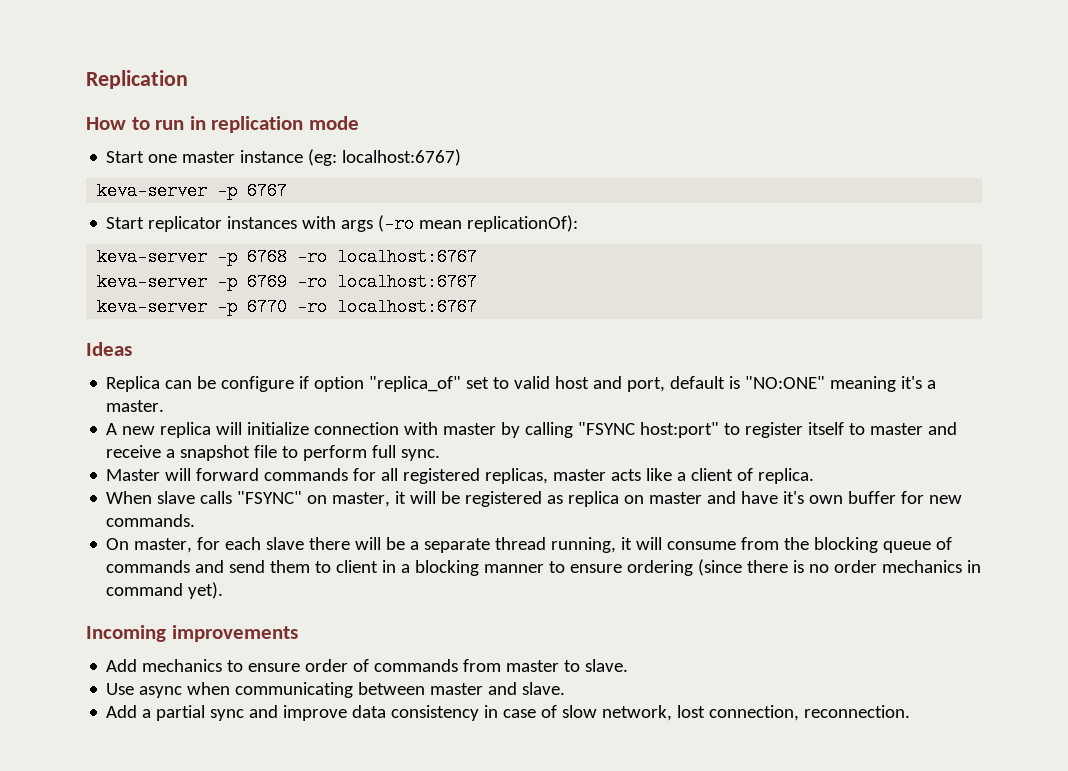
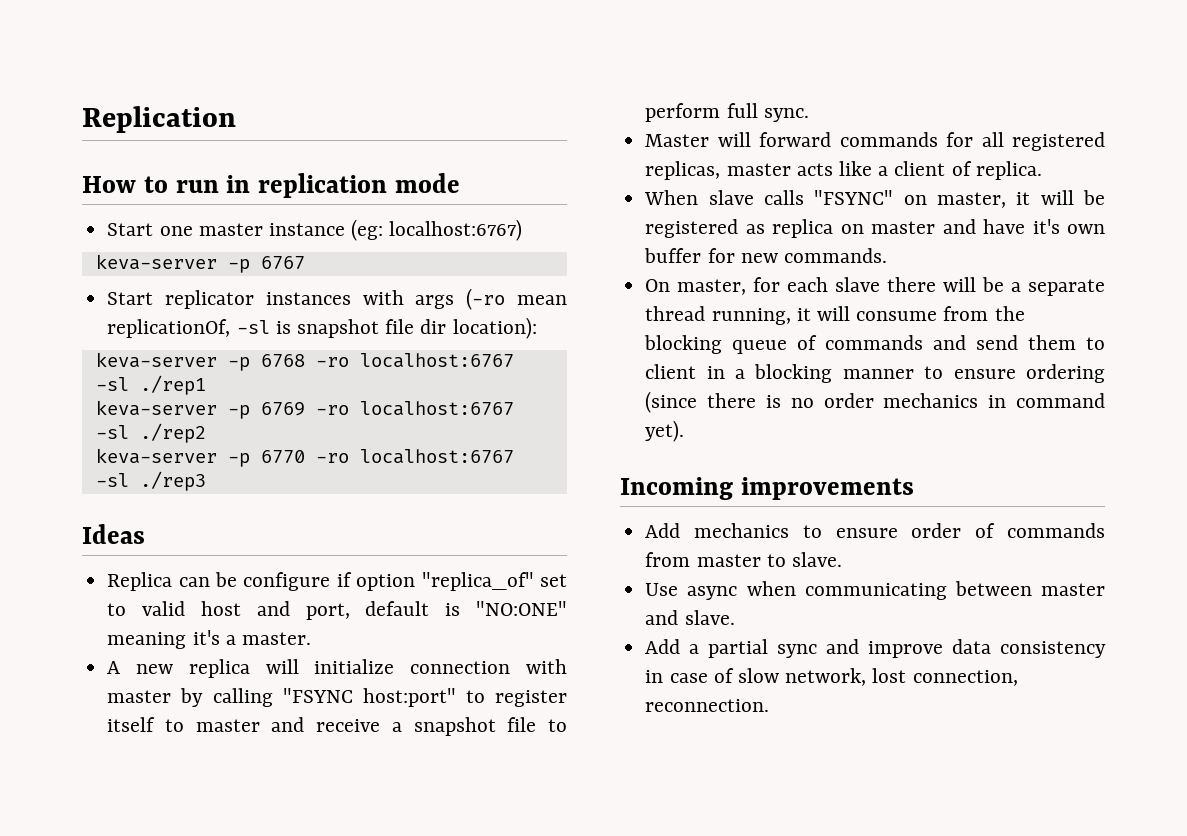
- Start replicator instances with args (-ro mean replicationOf):
+ Start replicator instances with args (-ro mean replicationOf, -sl is snapshot file dir location):
- keva-server -p 6768 -ro localhost:6767
+ keva-server -p 6768 -ro localhost:6767 -sl ./rep1
- keva-server -p 6769 -ro localhost:6767
+ keva-server -p 6769 -ro localhost:6767 -sl ./rep2
- keva-server -p 6770 -ro localhost:6767
+ keva-server -p 6770 -ro localhost:6767 -sl ./rep3

